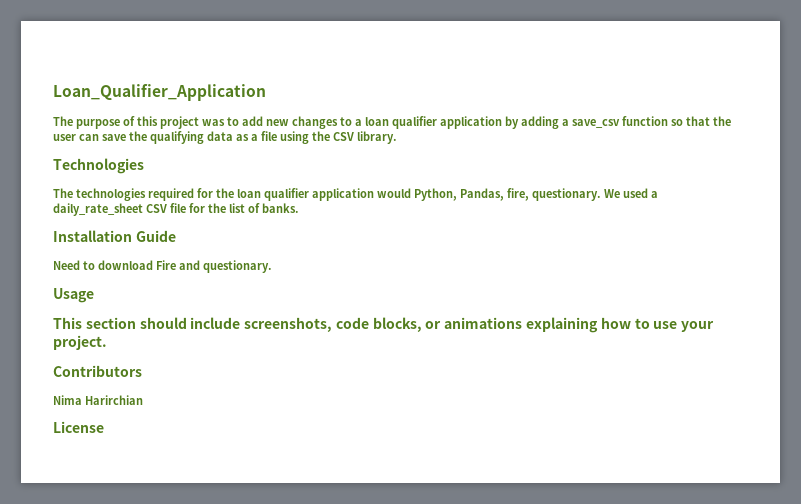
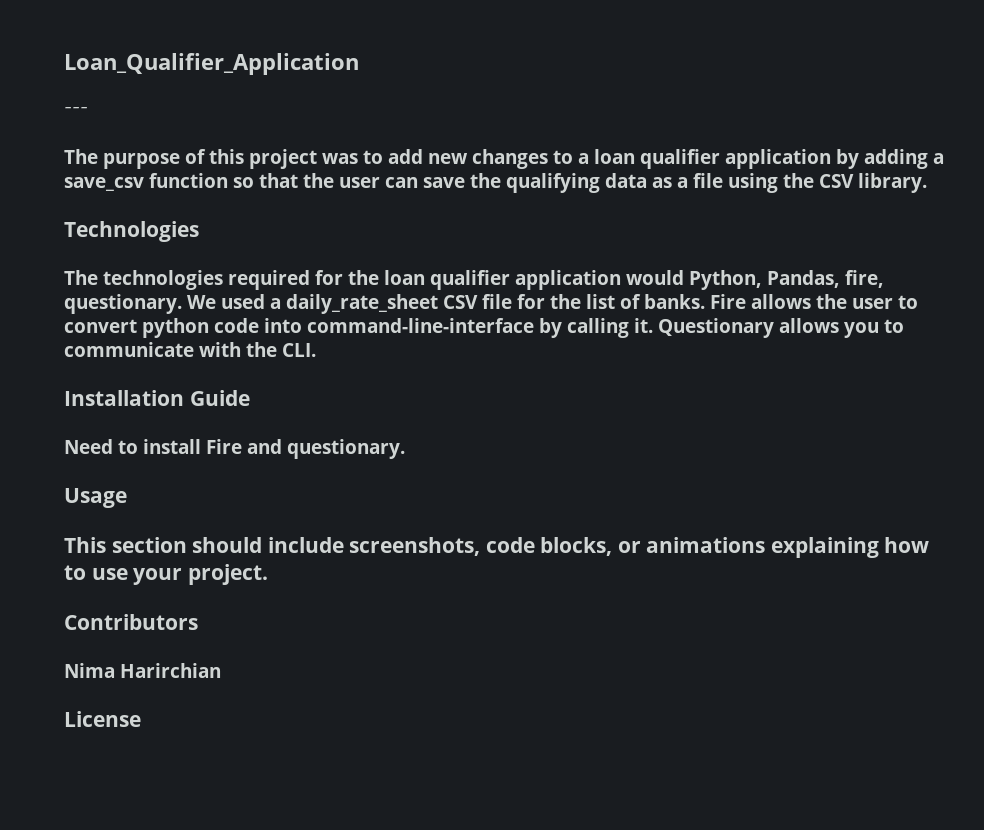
+ ---
+ Fire allows the user to convert python code into command-line-interface by calling it. Questionary allows you to communicate with the CLI.
- Need to download Fire and questionary.
+ Need to install Fire and questionary.

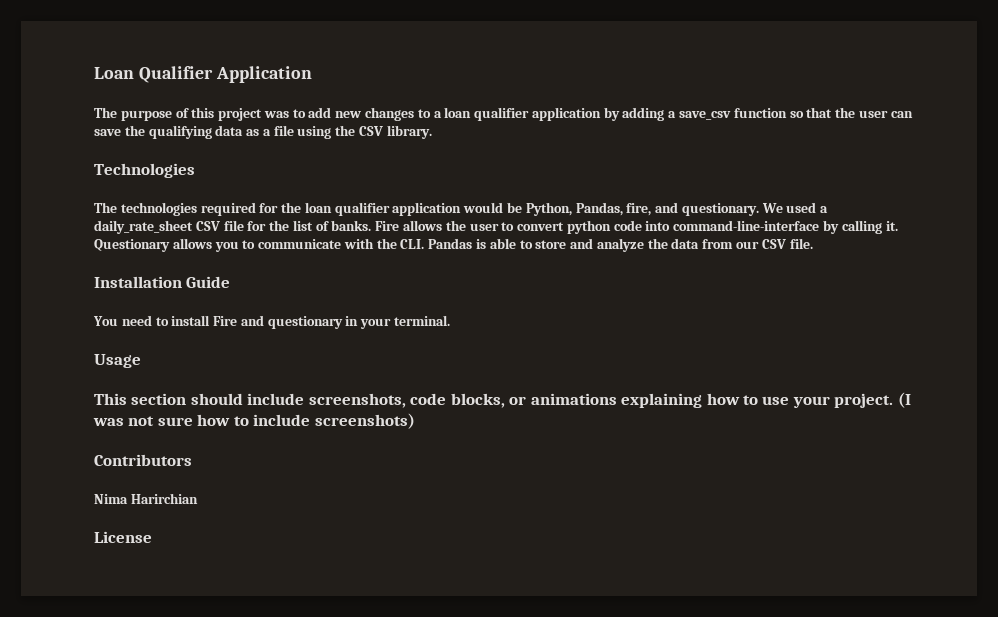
- Loan_Qualifier_Application
- ---
+ Loan Qualifier Application
- The technologies required for the loan qualifier application would Python, Pandas, fire, questionary.
+ The technologies required for the loan qualifier application would be Python, Pandas, fire, and questionary.
- Questionary allows you to communicate with the CLI.
+ Questionary allows you to communicate with the CLI. Pandas is able to store and analyze the data from our CSV file.
- Need to install Fire and questionary.
+ You need to install Fire and questionary in your terminal.
+ (I was not sure how to include screenshots)

